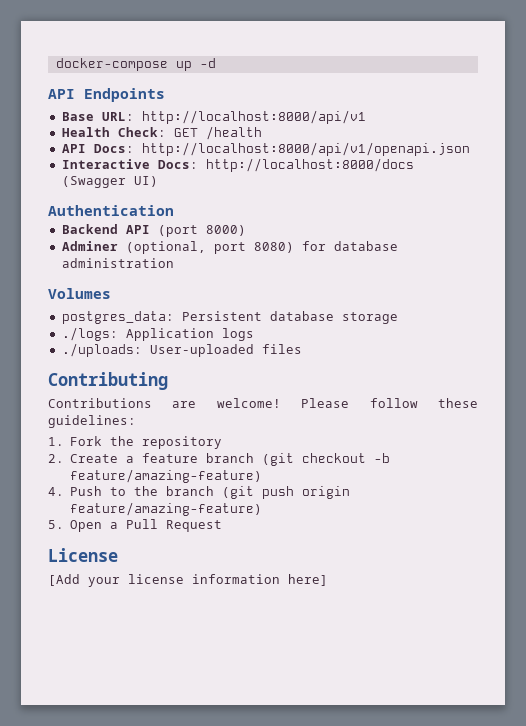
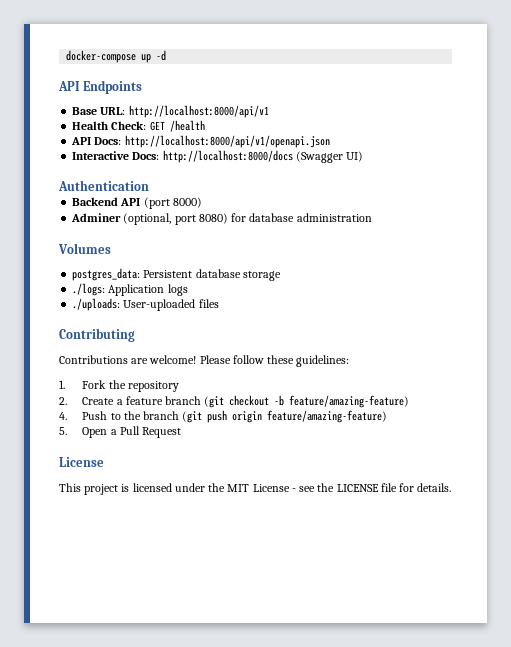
- [Add your license information here]
+ This project is licensed under the MIT License - see the LICENSE file for details.

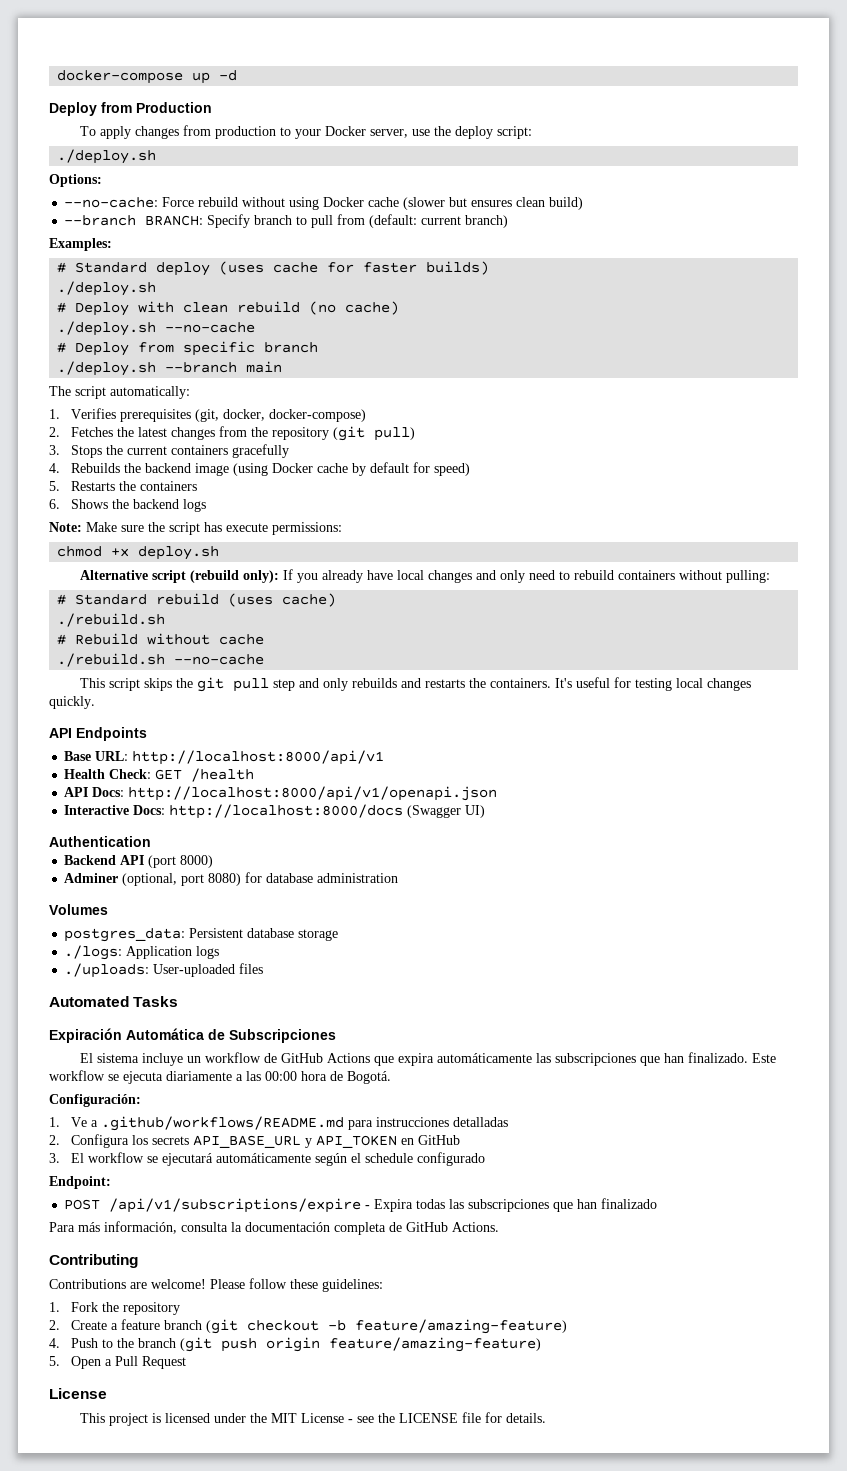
+ Deploy from Production
+ To apply changes from production to your Docker server, use the deploy script:
+ ./deploy.sh
+ Options:
+ --no-cache: Force rebuild without using Docker cache (slower but ensures clean build)
+ --branch BRANCH: Specify branch to pull from (default: current branch)
+ Examples:
+ # Standard deploy (uses cache for faster builds)
+ ./deploy.sh
+ # Deploy with clean rebuild (no cache)
+ ./deploy.sh --no-cache
+ # Deploy from specific branch
+ ./deploy.sh --branch main
+ The script automatically:
+ 1. Verifies prerequisites (git, docker, docker-compose)
+ 2. Fetches the latest changes from the repository (git pull)
+ 3. Stops the current containers gracefully
+ 4. Rebuilds the backend image (using Docker cache by default for speed)
+ 5. Restarts the containers
+ 6. Shows the backend logs
+ Note: Make sure the script has execute permissions:
+ chmod +x deploy.sh
+ Alternative script (rebuild only): If you already have local changes and only need to rebuild containers without pulling:
+ # Standard rebuild (uses cache)
+ ./rebuild.sh
+ # Rebuild without cache
+ ./rebuild.sh --no-cache
+ This script skips the git pull step and only rebuilds and restarts the containers. It's useful for testing local changes quickly.
+ Automated Tasks
+ Expiración Automática de Subscripciones
+ El sistema incluye un workflow de GitHub Actions que expira automáticamente las subscripciones que han finalizado. Este workflow se ejecuta diariamente a las 00:00 hora de Bogotá.
+ Configuración:
+ 1. Ve a .github/workflows/README.md para instrucciones detalladas
+ 2. Configura los secrets API_BASE_URL y API_TOKEN en GitHub
+ 3. El workflow se ejecutará automáticamente según el schedule configurado
+ Endpoint:
+ POST /api/v1/subscriptions/expire - Expira todas las subscripciones que han finalizado
+ Para más información, consulta la documentación completa de GitHub Actions.

